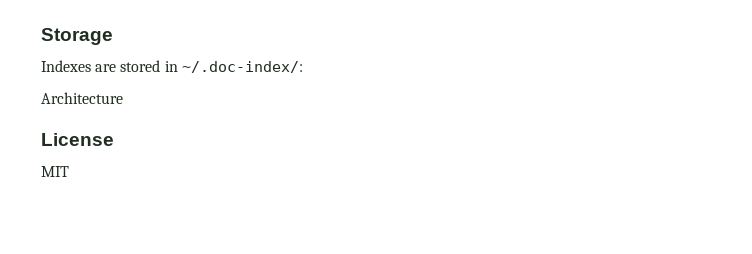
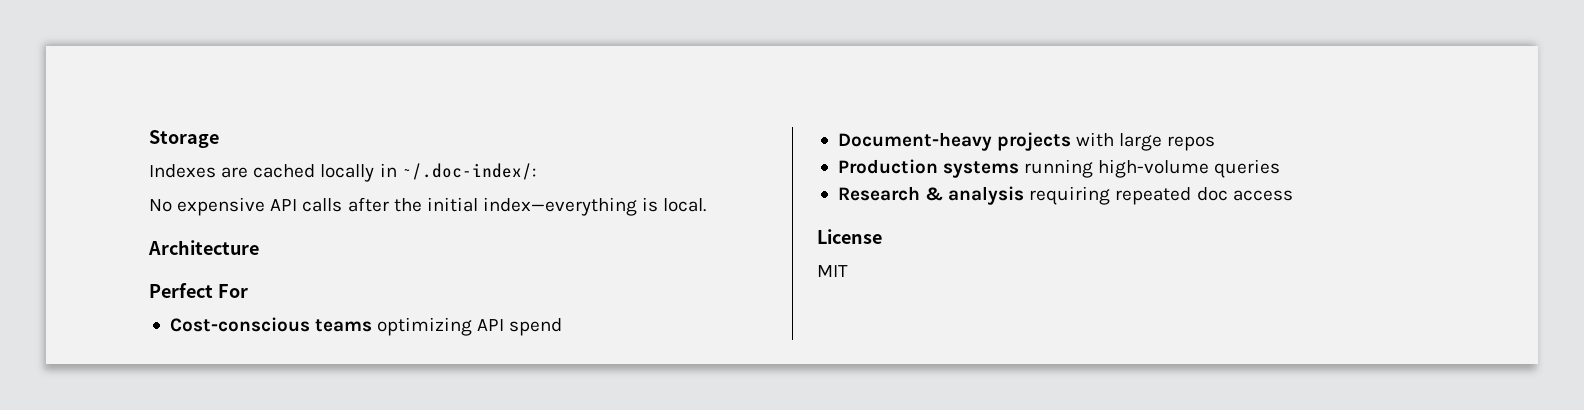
- Indexes are stored in ~/.doc-index/:
+ Indexes are cached locally in ~/.doc-index/:
+ No expensive API calls after the initial index—everything is local.
  Architecture
+ Perfect For
+ Cost-conscious teams optimizing API spend
+ Document-heavy projects with large repos
+ Production systems running high-volume queries
+ Research & analysis requiring repeated doc access

